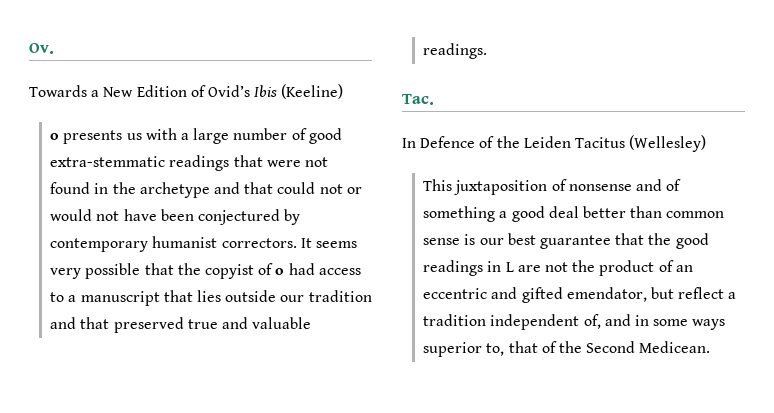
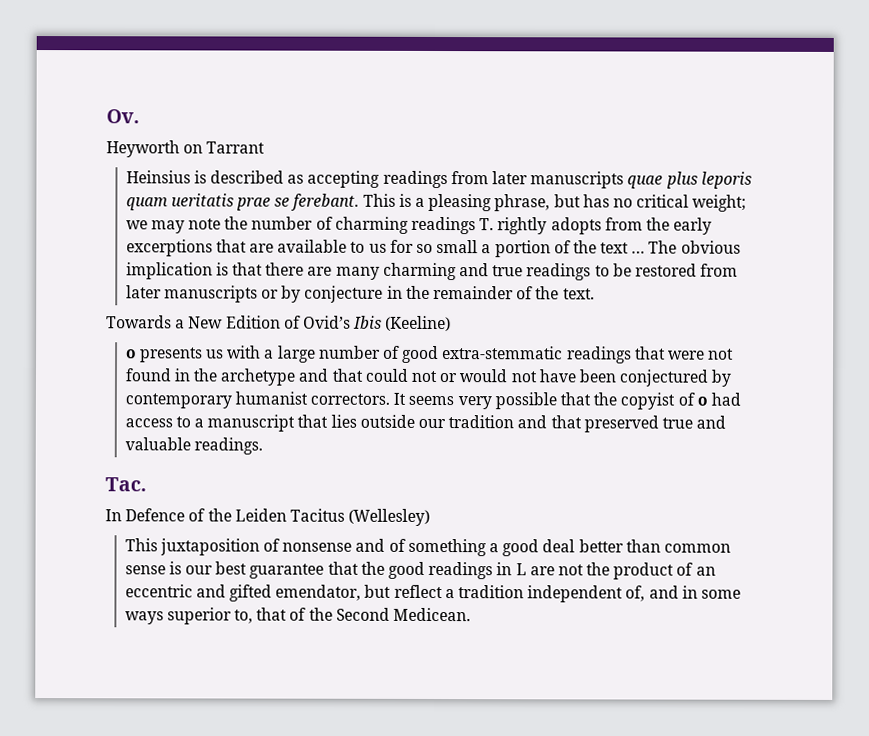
+ Heyworth on Tarrant
+ Heinsius is described as accepting readings from later manuscripts quae plus leporis quam ueritatis prae se ferebant. This is a pleasing phrase, but has no critical weight; we may note the number of charming readings T. rightly adopts from the early excerptions that are available to us for so small a portion of the text … The obvious implication is that there are many charming and true readings to be restored from later manuscripts or by conjecture in the remainder of the text.

